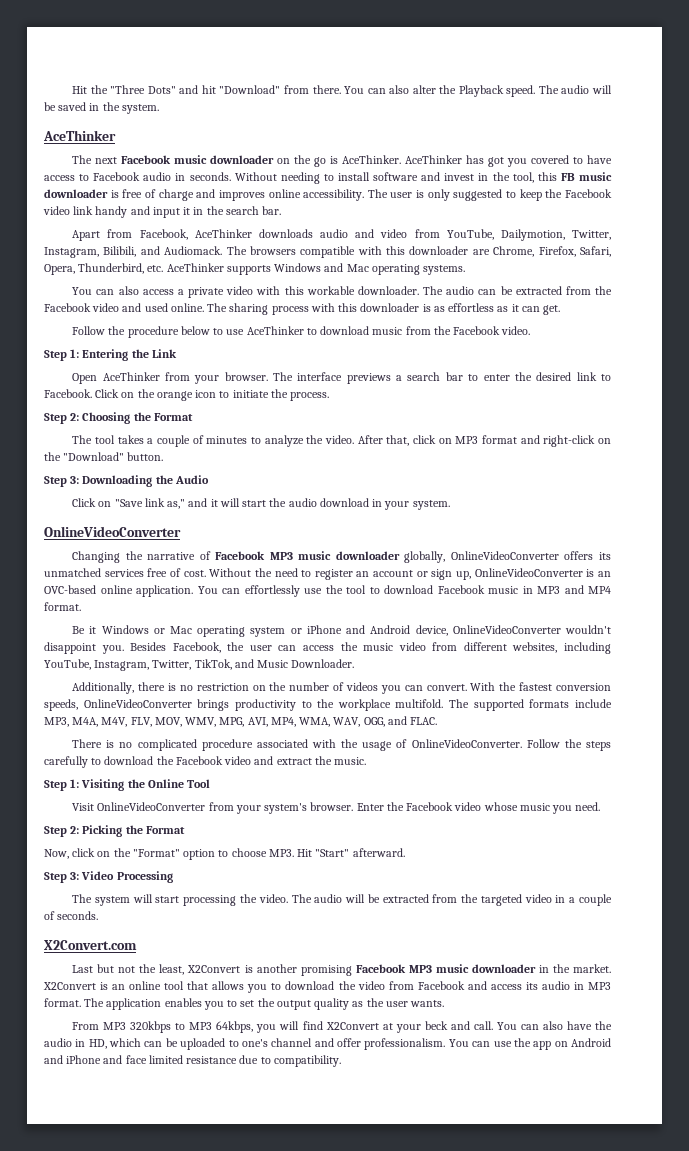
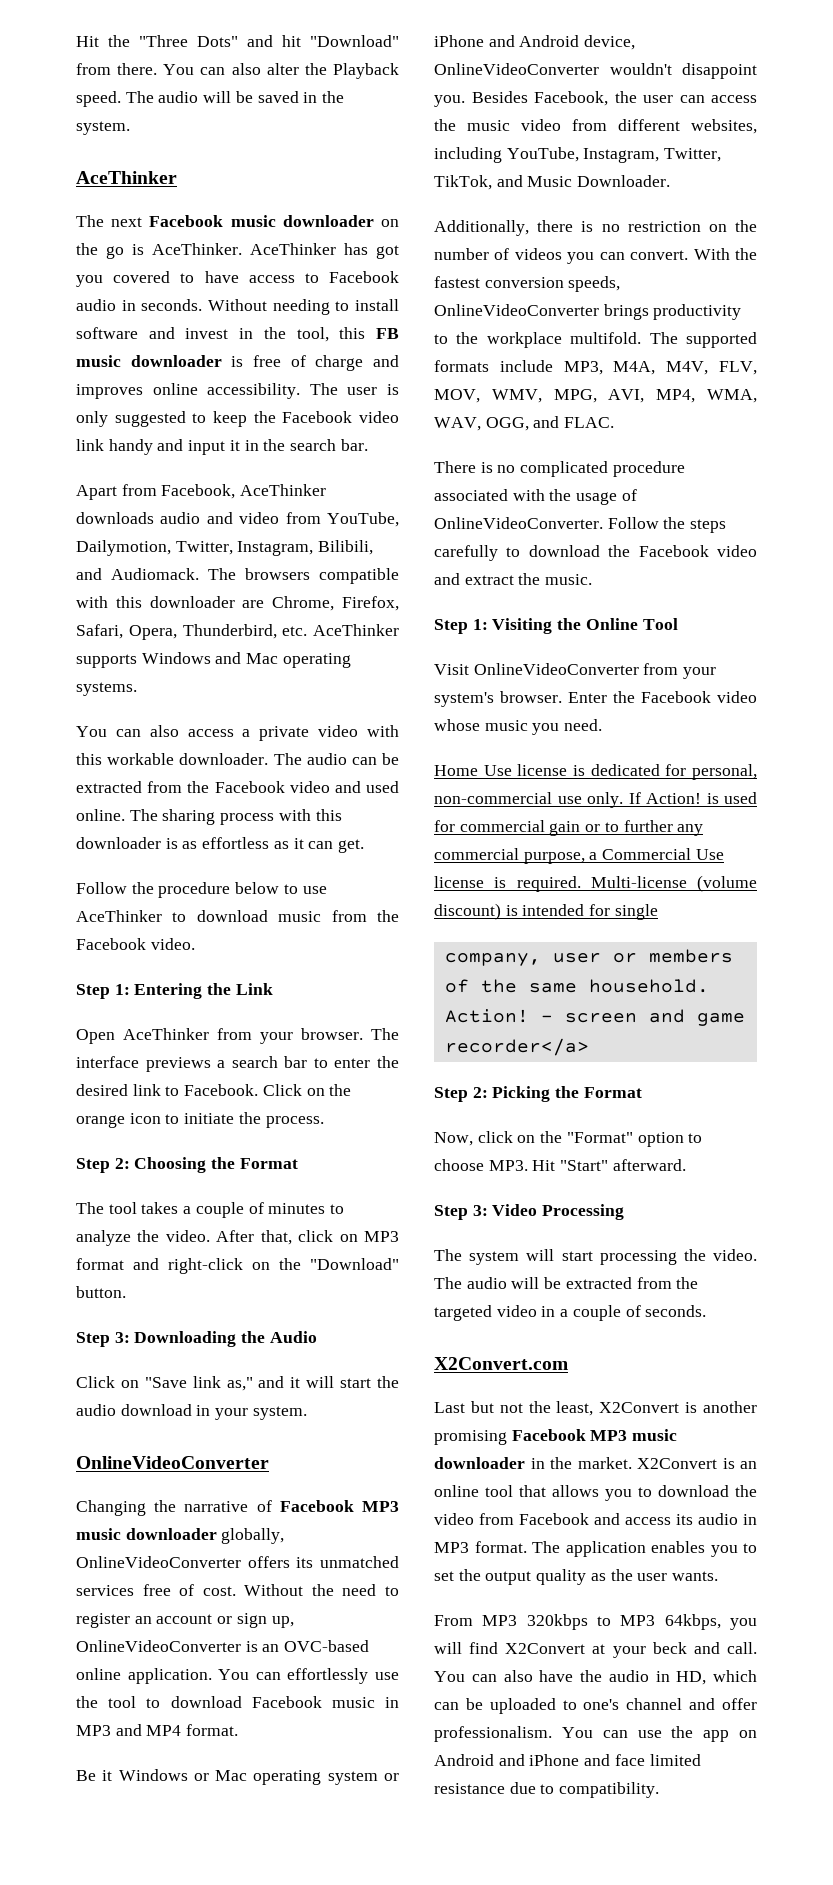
+ Home Use license is dedicated for personal, non-commercial use only. If Action! is used for commercial gain or to further any commercial purpose, a Commercial Use license is required. Multi-license (volume discount) is intended for single
+ company, user or members of the same household. Action! - screen and game recorder</a>

